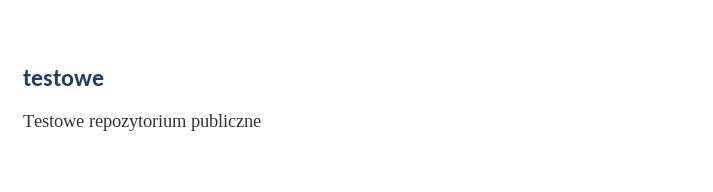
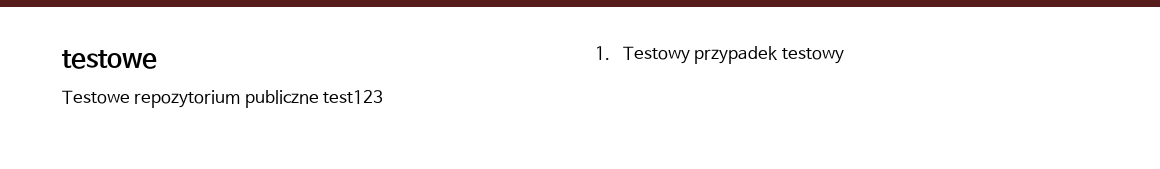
- Testowe repozytorium publiczne
+ Testowe repozytorium publiczne test123
+ 1. Testowy przypadek testowy

